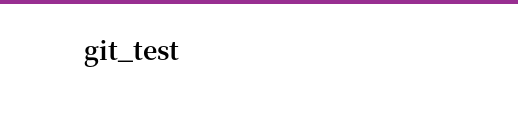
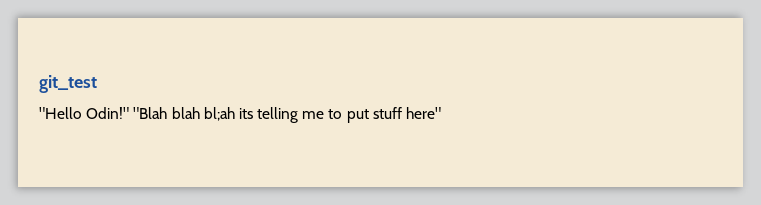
+ "Hello Odin!" "Blah blah bl;ah its telling me to put stuff here"

